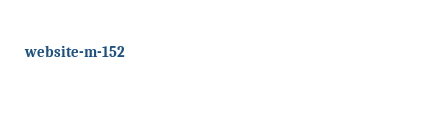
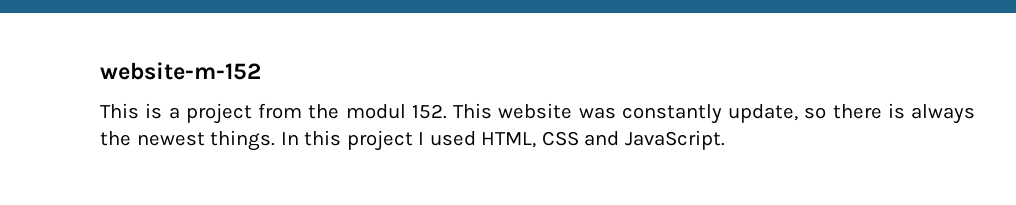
+ This is a project from the modul 152. This website was constantly update, so there is always the newest things. In this project I used HTML, CSS and JavaScript.

